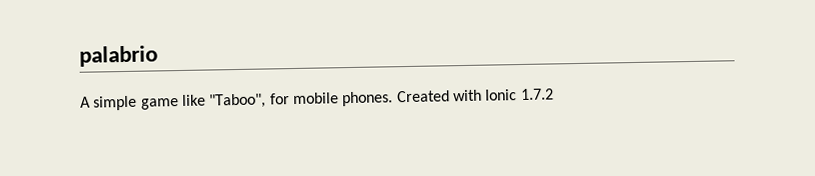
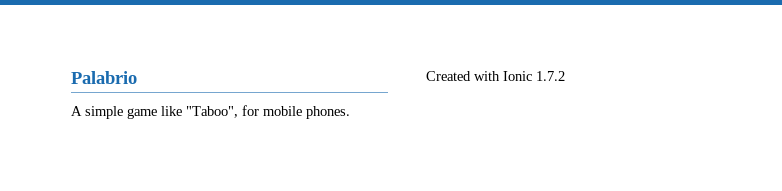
- palabrio
+ Palabrio

